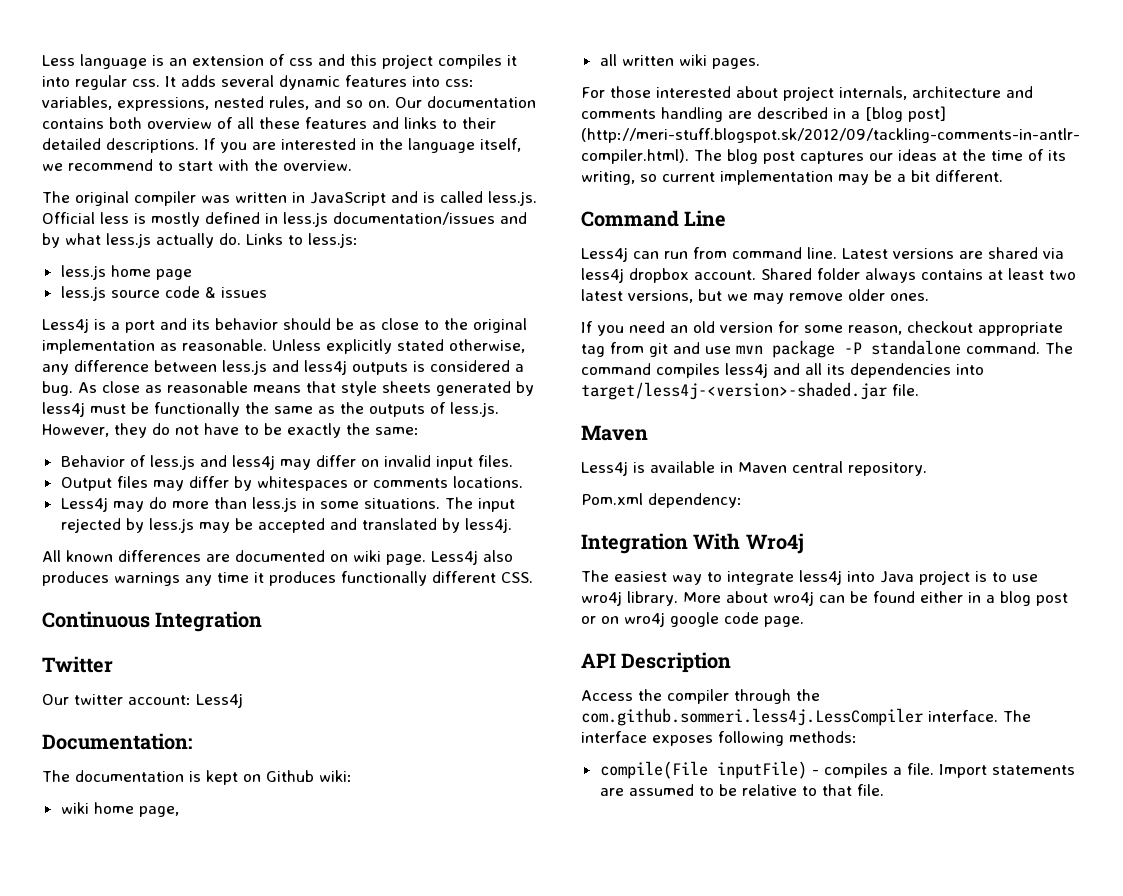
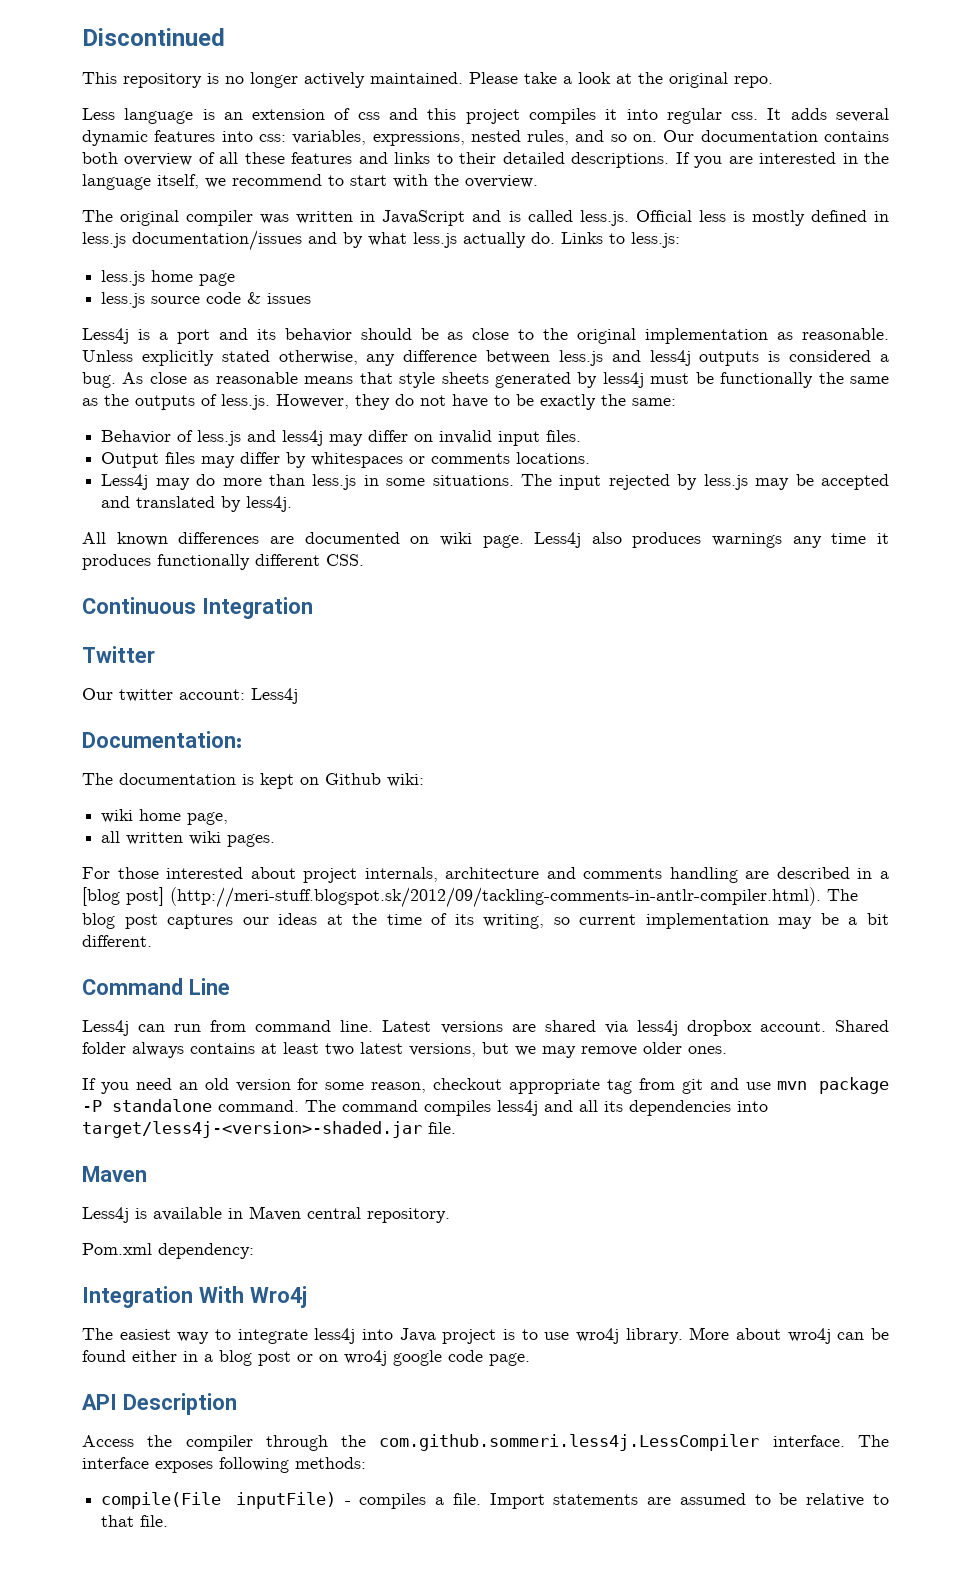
+ Discontinued
+ This repository is no longer actively maintained. Please take a look at the original repo.

